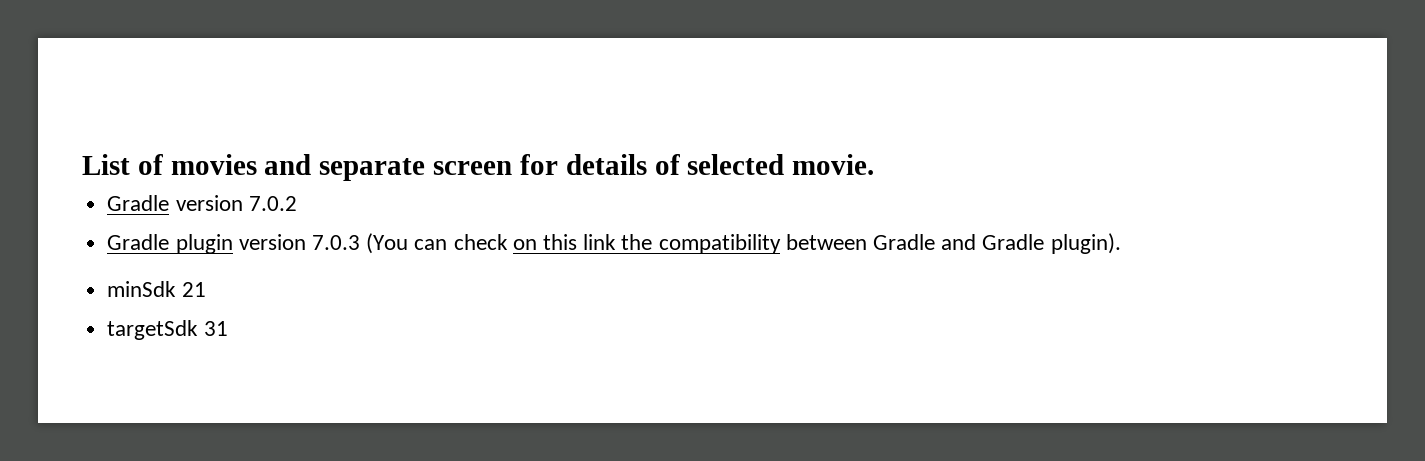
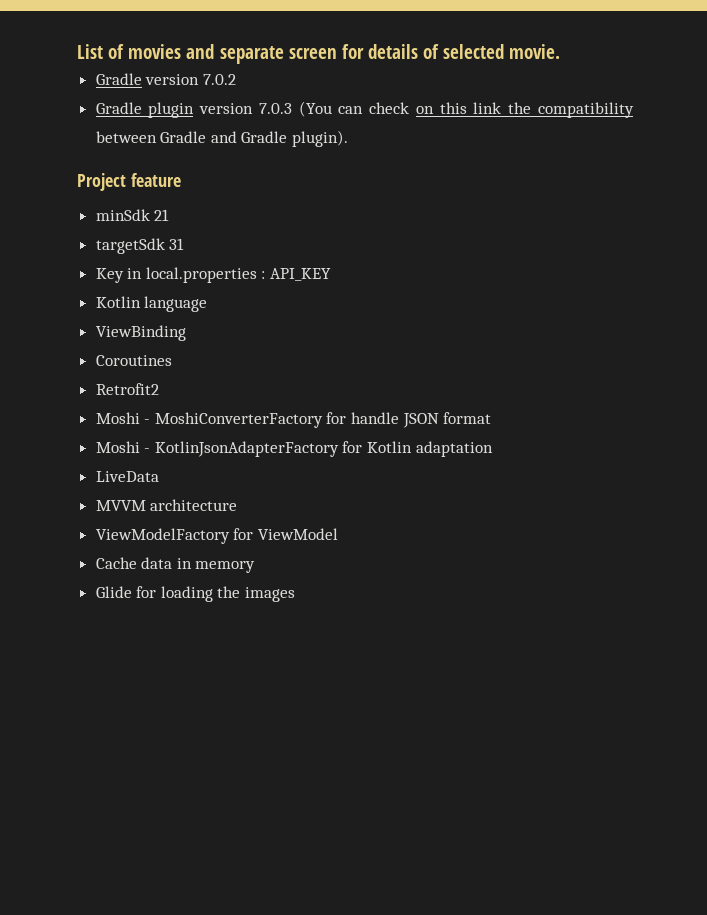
+ Project feature
+ Key in local.properties : API_KEY
+ Kotlin language
+ ViewBinding
+ Coroutines
+ Retrofit2
+ Moshi - MoshiConverterFactory for handle JSON format
+ Moshi - KotlinJsonAdapterFactory for Kotlin adaptation
+ LiveData
+ MVVM architecture
+ ViewModelFactory for ViewModel
+ Cache data in memory
+ Glide for loading the images

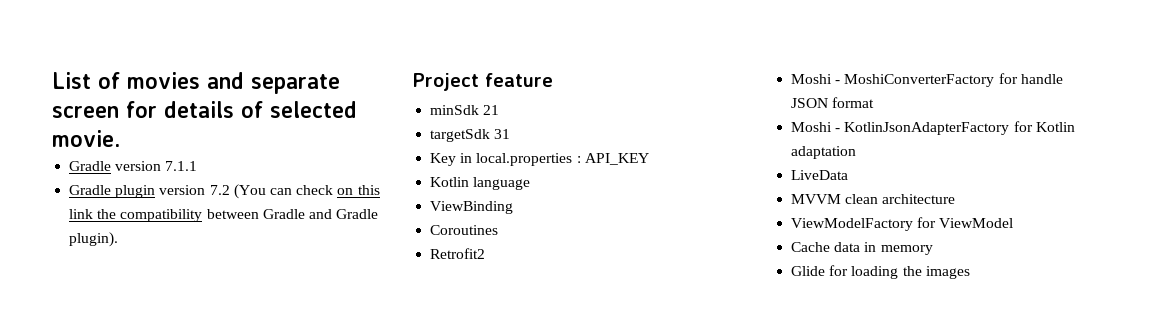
- Gradle version 7.0.2
+ Gradle version 7.1.1
- Gradle plugin version 7.0.3 (You can check on this link the compatibility between Gradle and Gradle plugin).
+ Gradle plugin version 7.2 (You can check on this link the compatibility between Gradle and Gradle plugin).
- MVVM architecture
+ MVVM clean architecture

